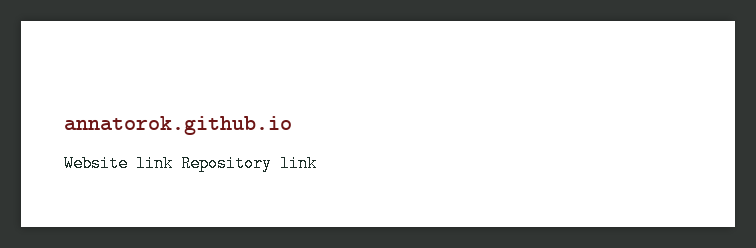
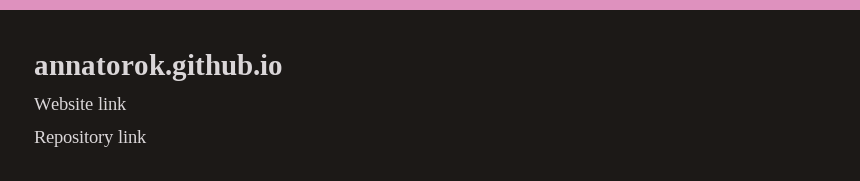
- Website link Repository link
+ Website link
+ Repository link

